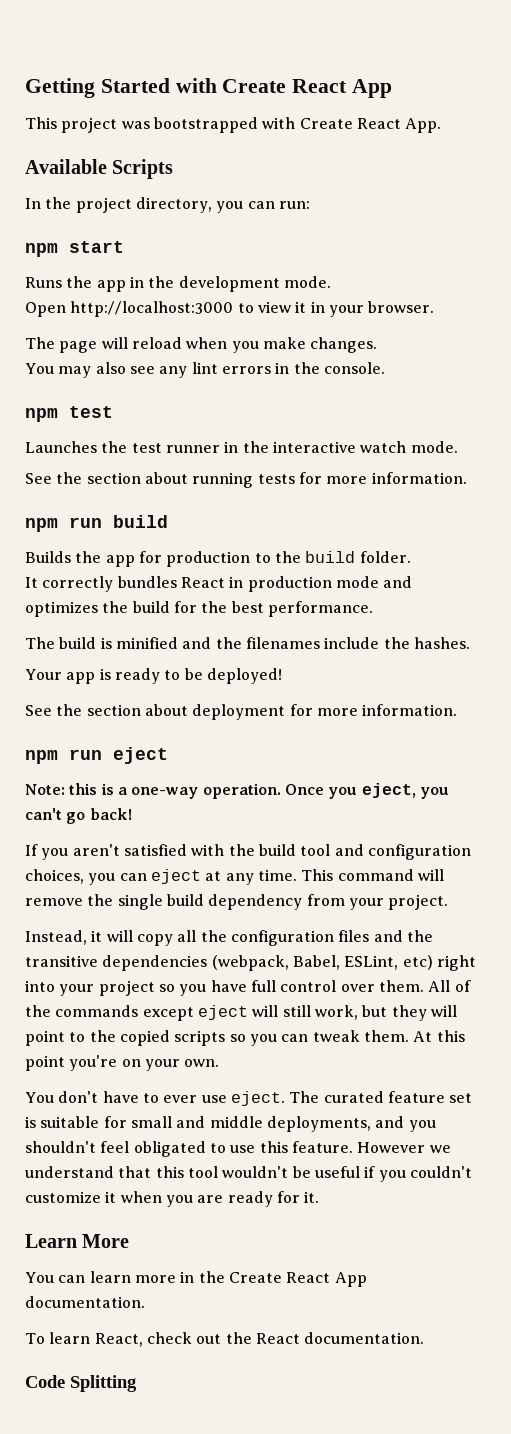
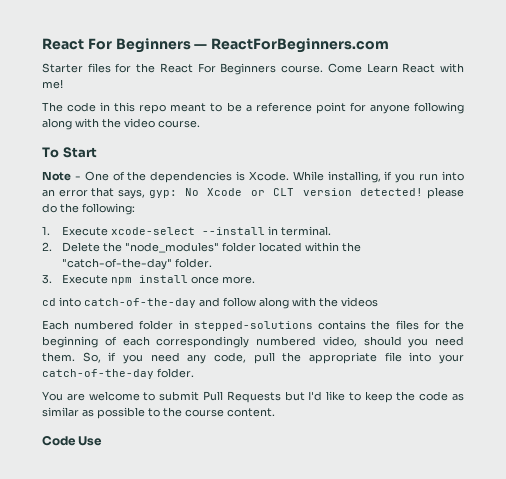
- Getting Started with Create React App
- This project was bootstrapped with Create React App.
- Available Scripts
- In the project directory, you can run:
- npm start
- Runs the app in the development mode.
- Open http://localhost:3000 to view it in your browser.
- The page will reload when you make changes.
- You may also see any lint errors in the console.
- npm test
- Launches the test runner in the interactive watch mode.
- See the section about running tests for more information.
- npm run build
- Builds the app for production to the build folder.
- It correctly bundles React in production mode and optimizes the build for the best performance.
- The build is minified and the filenames include the hashes.
- Your app is ready to be deployed!
- See the section about deployment for more information.
- npm run eject
- Note: this is a one-way operation. Once you eject, you can't go back!
- If you aren't satisfied with the build tool and configuration choices, you can eject at any time. This command will remove the single build dependency from your project.
- Instead, it will copy all the configuration files and the transitive dependencies (webpack, Babel, ESLint, etc) right into your project so you have full control over them. All of the commands except eject will still work, but they will point to the copied scripts so you can tweak them. At this point you're on your own.
- You don't have to ever use eject. The curated feature set is suitable for small and middle deployments, and you shouldn't feel obligated to use this feature. However we understand that this tool wouldn't be useful if you couldn't customize it when you are ready for it.
- Learn More
- You can learn more in the Create React App documentation.
- To learn React, check out the React documentation.
+ React For Beginners — ReactForBeginners.com
+ Starter files for the React For Beginners course. Come Learn React with me!
+ The code in this repo meant to be a reference point for anyone following along with the video course.
+ To Start
+ Note - One of the dependencies is Xcode. While installing, if you run into an error that says, gyp: No Xcode or CLT version detected! please do the following:
+ 1. Execute xcode-select --install in terminal.
+ 2. Delete the "node_modules" folder located within the "catch-of-the-day" folder.
+ 3. Execute npm install once more.
+ cd into catch-of-the-day and follow along with the videos
+ Each numbered folder in stepped-solutions contains the files for the beginning of each correspondingly numbered video, should you need them. So, if you need any code, pull the appropriate file into your catch-of-the-day folder.
+ You are welcome to submit Pull Requests but I'd like to keep the code as similar as possible to the course content.
- Code Splitting
+ Code Use

